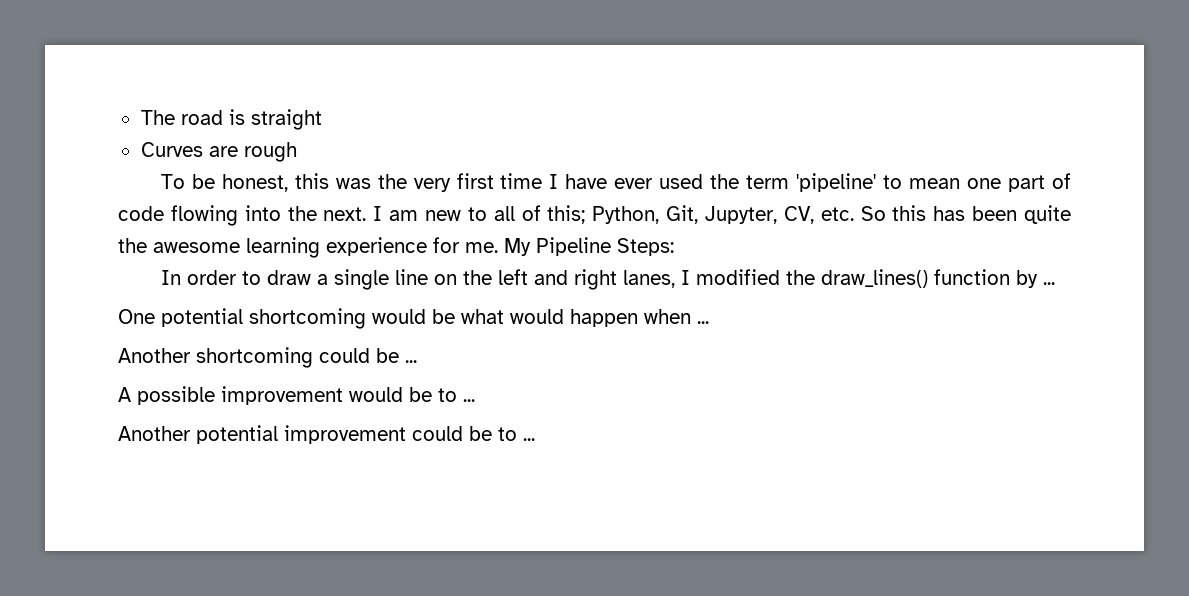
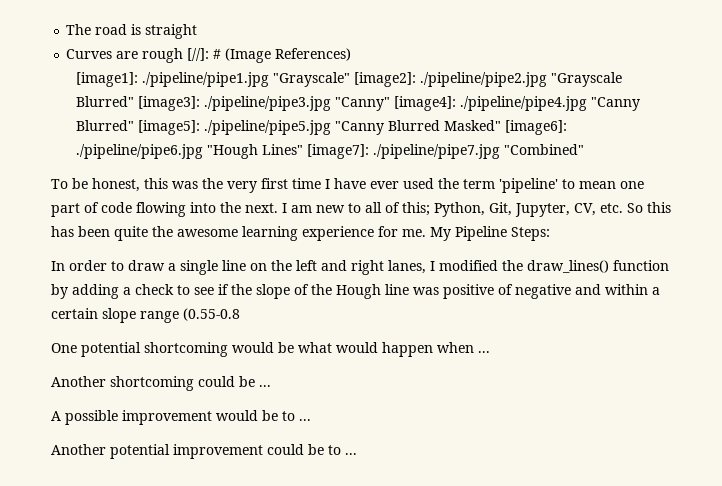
- Curves are rough
+ Curves are rough [//]: # (Image References)
+ [image1]: ./pipeline/pipe1.jpg "Grayscale" [image2]: ./pipeline/pipe2.jpg "Grayscale Blurred" [image3]: ./pipeline/pipe3.jpg "Canny" [image4]: ./pipeline/pipe4.jpg "Canny Blurred" [image5]: ./pipeline/pipe5.jpg "Canny Blurred Masked" [image6]: ./pipeline/pipe6.jpg "Hough Lines" [image7]: ./pipeline/pipe7.jpg "Combined"
- In order to draw a single line on the left and right lanes, I modified the draw_lines() function by ...
+ In order to draw a single line on the left and right lanes, I modified the draw_lines() function by adding a check to see if the slope of the Hough line was positive of negative and within a certain slope range (0.55-0.8

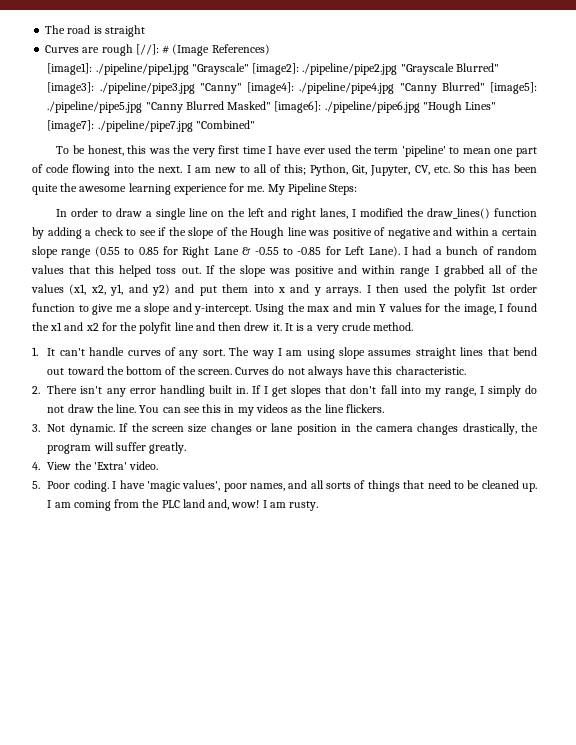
- In order to draw a single line on the left and right lanes, I modified the draw_lines() function by adding a check to see if the slope of the Hough line was positive of negative and within a certain slope range (0.55-0.8
- One potential shortcoming would be what would happen when ...
- Another shortcoming could be ...
- A possible improvement would be to ...
- Another potential improvement could be to ...
+ In order to draw a single line on the left and right lanes, I modified the draw_lines() function by adding a check to see if the slope of the Hough line was positive of negative and within a certain slope range (0.55 to 0.85 for Right Lane & -0.55 to -0.85 for Left Lane). I had a bunch of random values that this helped toss out. If the slope was positive and within range I grabbed all of the values (x1, x2, y1, and y2) and put them into x and y arrays. I then used the polyfit 1st order function to give me a slope and y-intercept. Using the max and min Y values for the image, I found the x1 and x2 for the polyfit line and then drew it. It is a very crude method.
+ 1. It can't handle curves of any sort. The way I am using slope assumes straight lines that bend out toward the bottom of the screen. Curves do not always have this characteristic.
+ 2. There isn't any error handling built in. If I get slopes that don't fall into my range, I simply do not draw the line. You can see this in my videos as the line flickers.
+ 3. Not dynamic. If the screen size changes or lane position in the camera changes drastically, the program will suffer greatly.
+ 4. View the 'Extra' video.
+ 5. Poor coding. I have 'magic values', poor names, and all sorts of things that need to be cleaned up. I am coming from the PLC land and, wow! I am rusty.

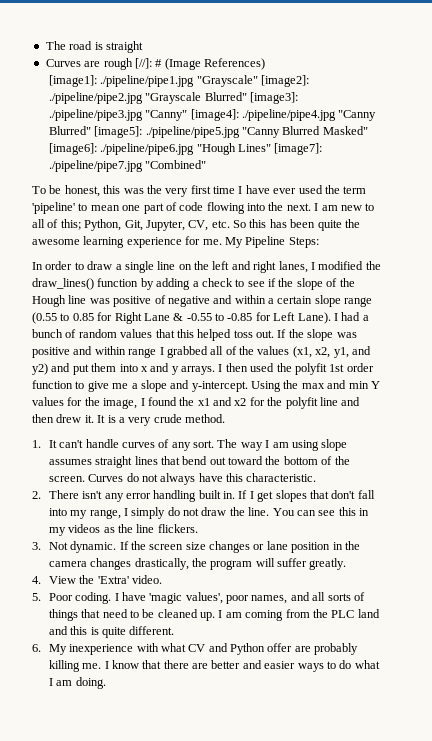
- I am coming from the PLC land and, wow! I am rusty.
+ I am coming from the PLC land and this is quite different.
+ 6. My inexperience with what CV and Python offer are probably killing me. I know that there are better and easier ways to do what I am doing.

